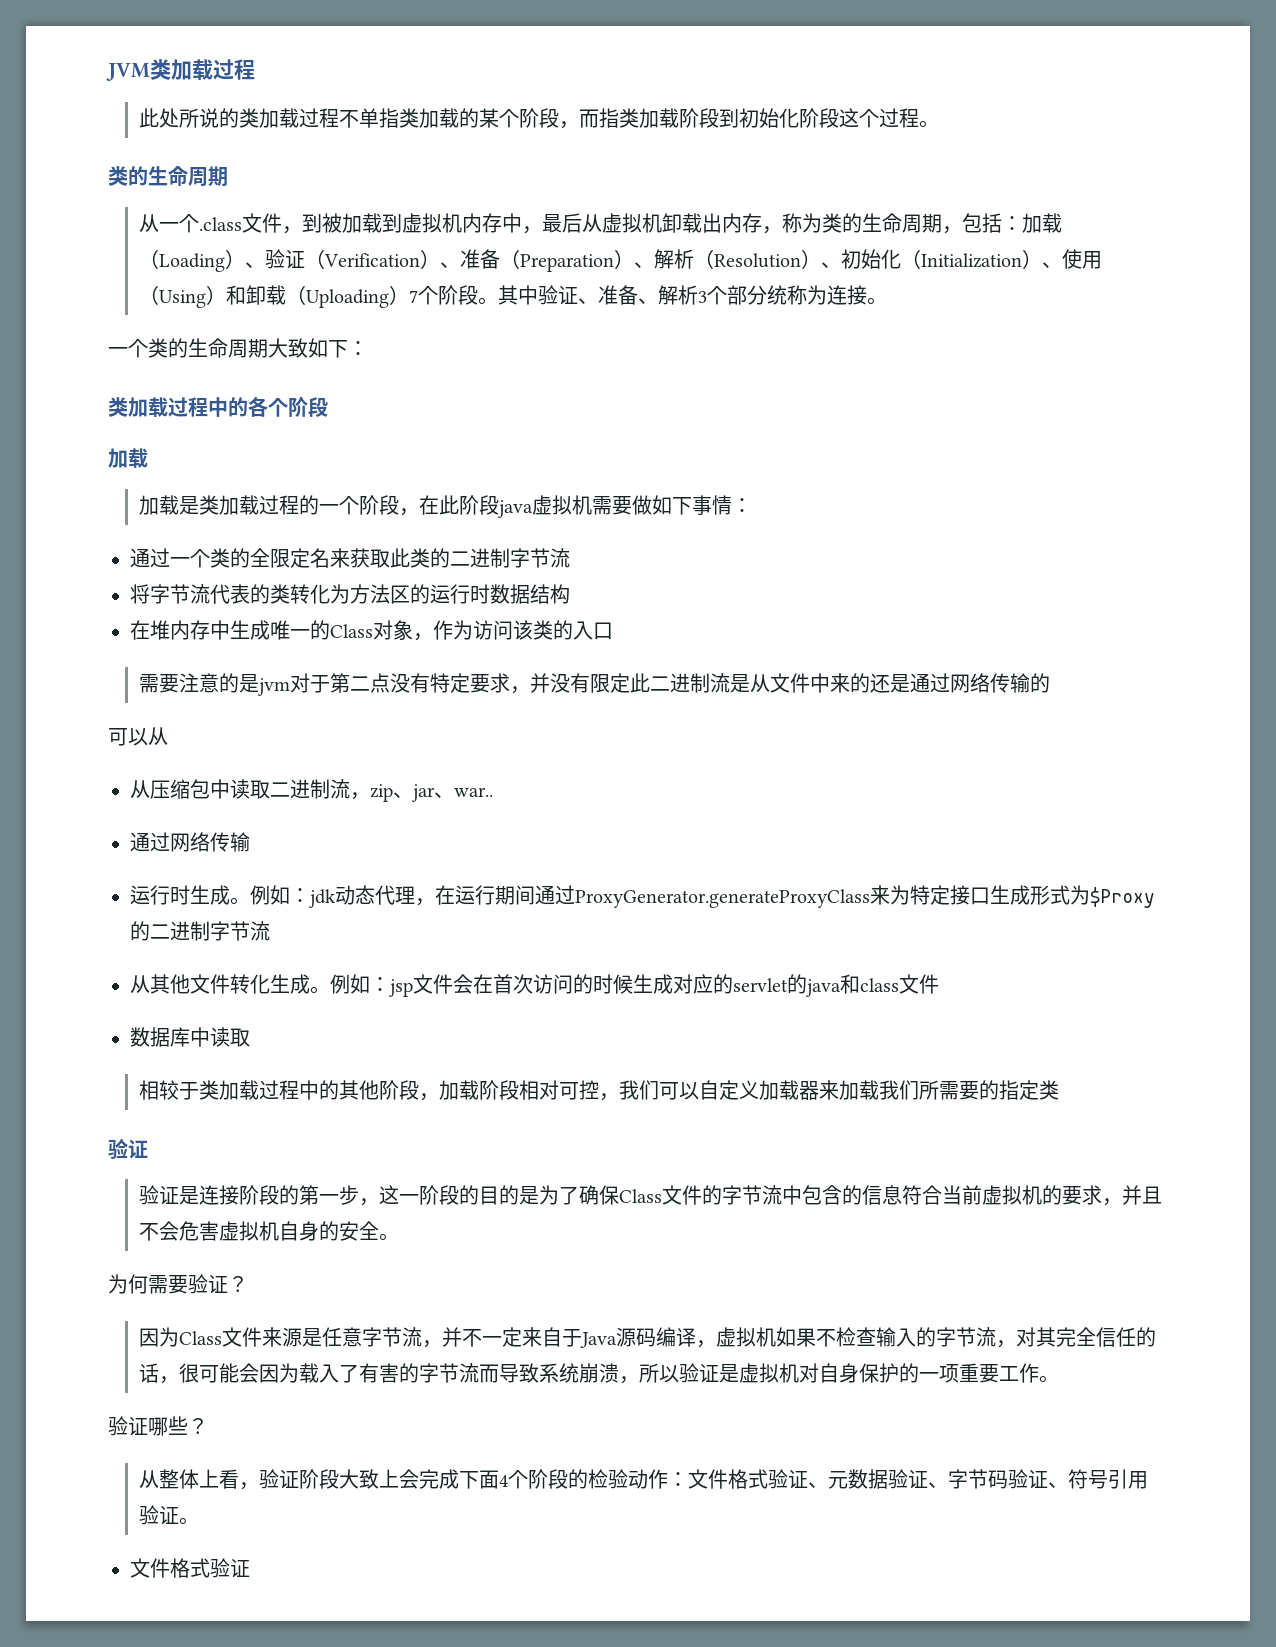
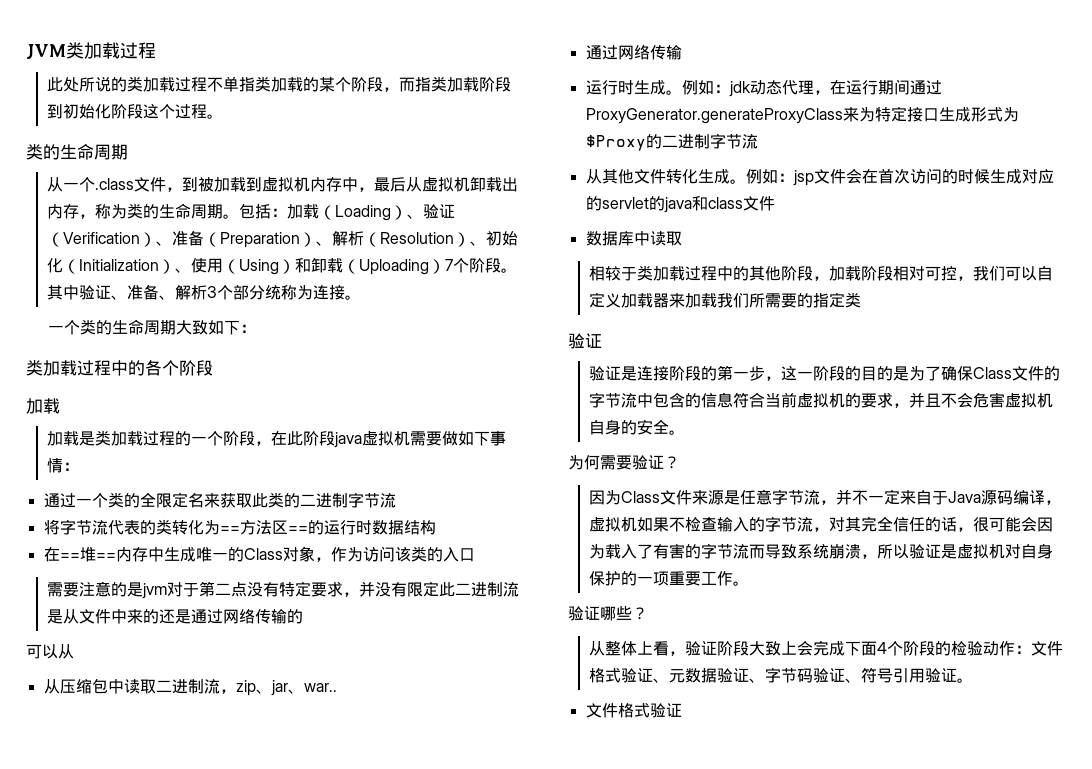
- 从一个.class文件，到被加载到虚拟机内存中，最后从虚拟机卸载出内存，称为类的生命周期，包括：加载（Loading）、验证（Verification）、准备（Preparation）、解析（Resolution）、初始化（Initialization）、使用（Using）和卸载（Uploading）7个阶段。
+ 从一个.class文件，到被加载到虚拟机内存中，最后从虚拟机卸载出内存，称为类的生命周期。包括：加载（Loading）、验证（Verification）、准备（Preparation）、解析（Resolution）、初始化（Initialization）、使用（Using）和卸载（Uploading）7个阶段。
- 将字节流代表的类转化为方法区的运行时数据结构
+ 将字节流代表的类转化为==方法区==的运行时数据结构
- 在堆内存中生成唯一的Class对象，作为访问该类的入口
+ 在==堆==内存中生成唯一的Class对象，作为访问该类的入口

